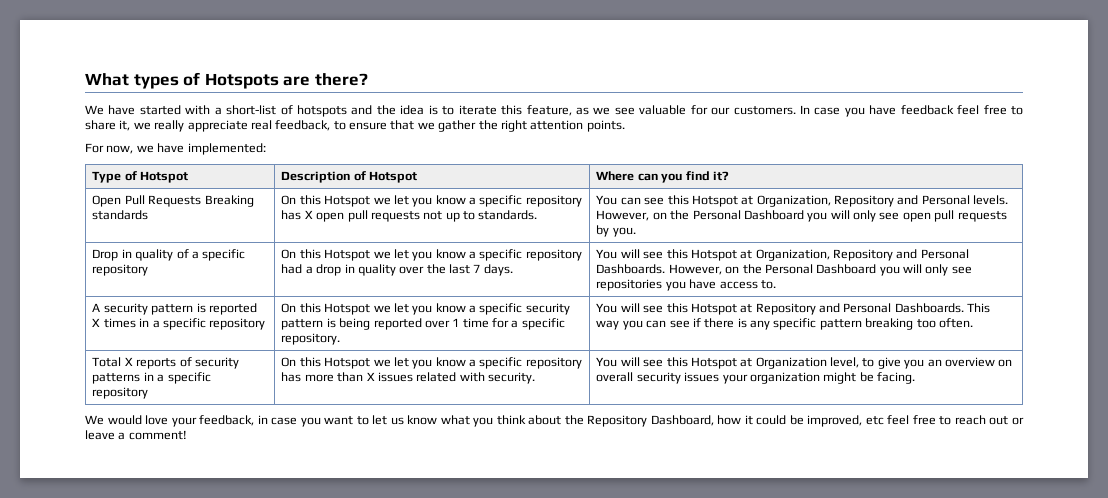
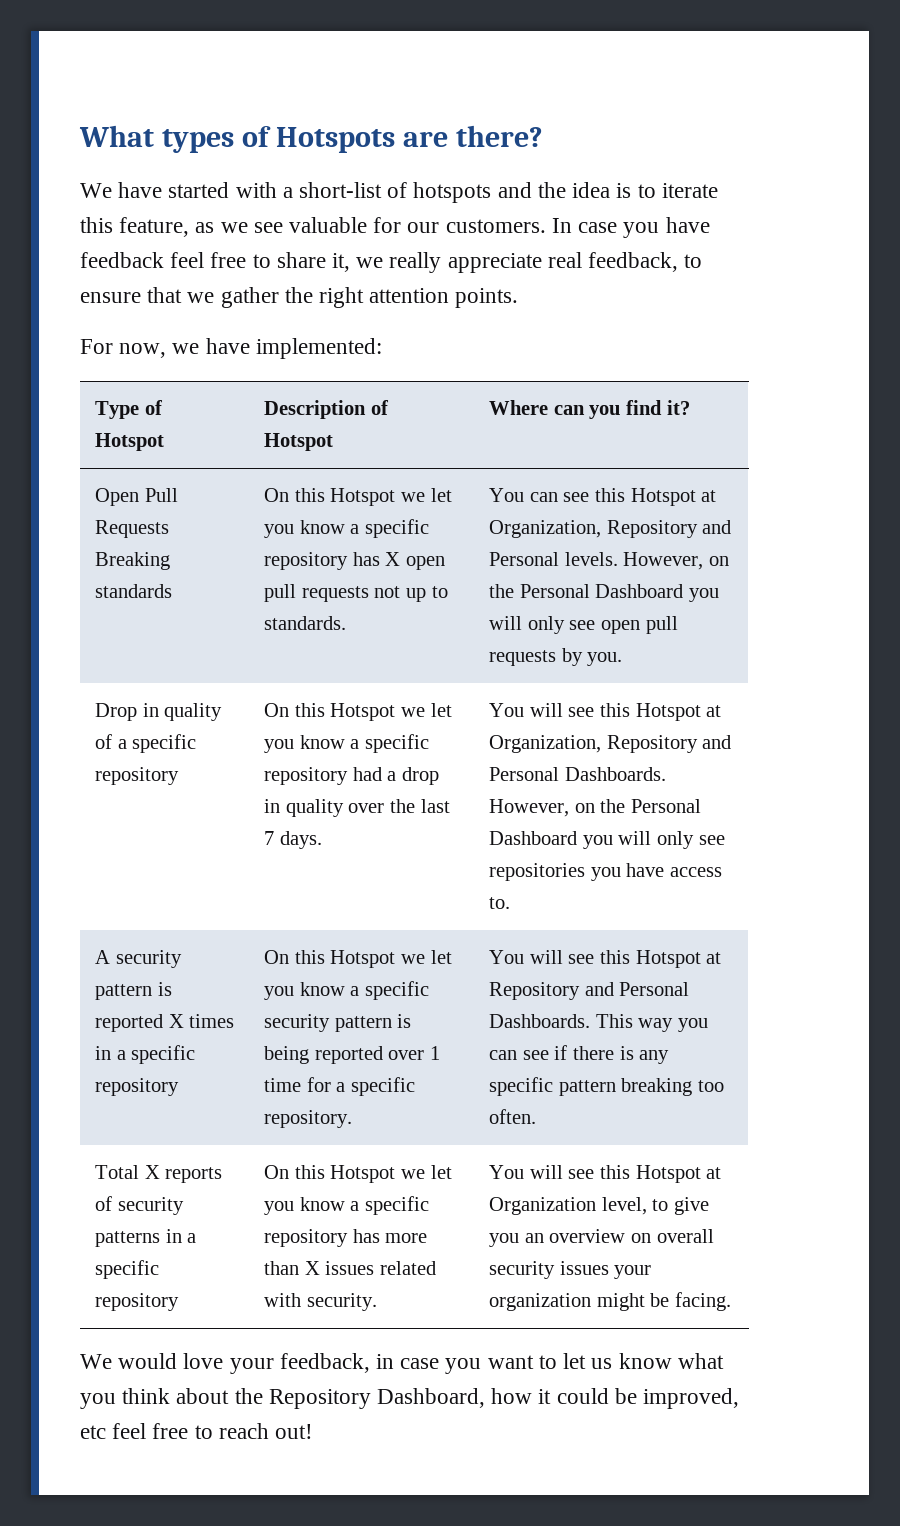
- We would love your feedback, in case you want to let us know what you think about the Repository Dashboard, how it could be improved, etc feel free to reach out or leave a comment!
+ We would love your feedback, in case you want to let us know what you think about the Repository Dashboard, how it could be improved, etc feel free to reach out!

